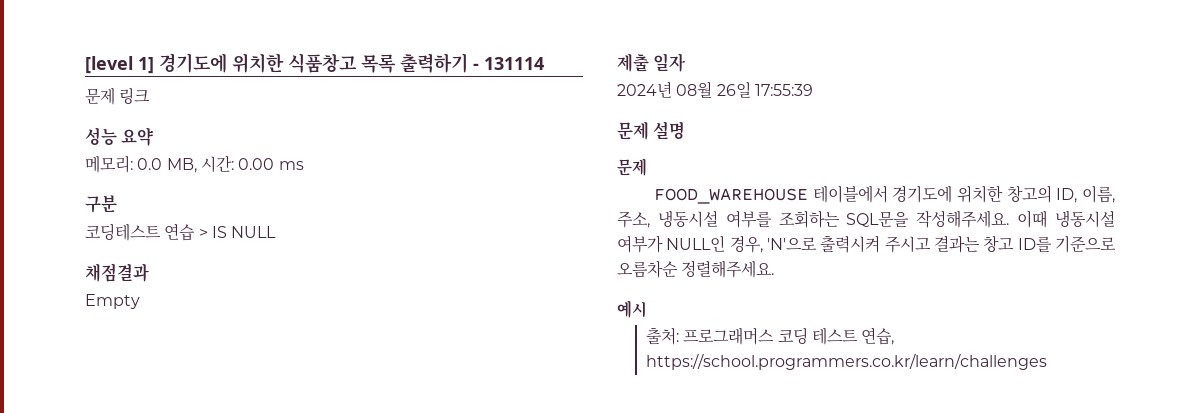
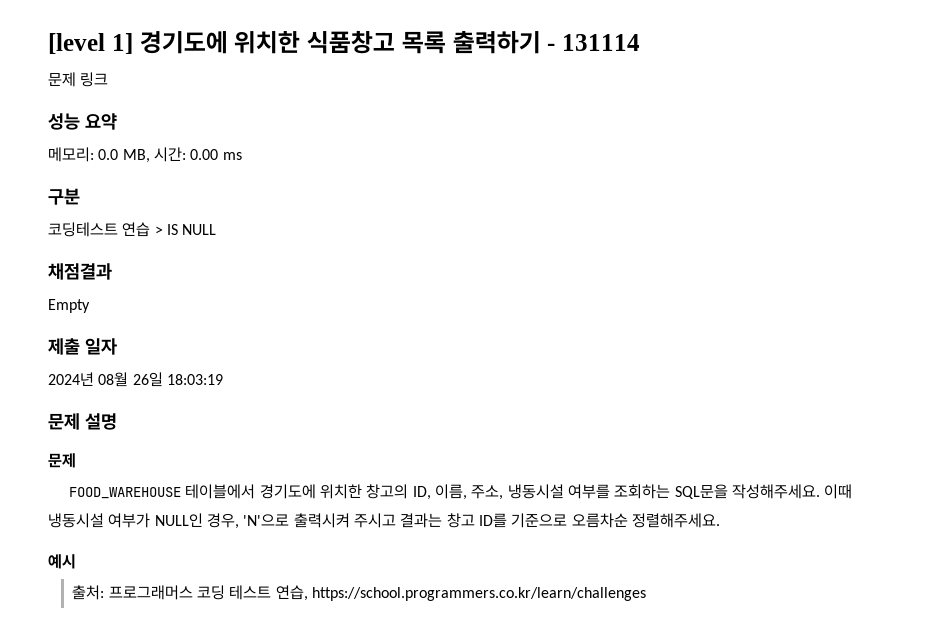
- 2024년 08월 26일 17:55:39
+ 2024년 08월 26일 18:03:19

